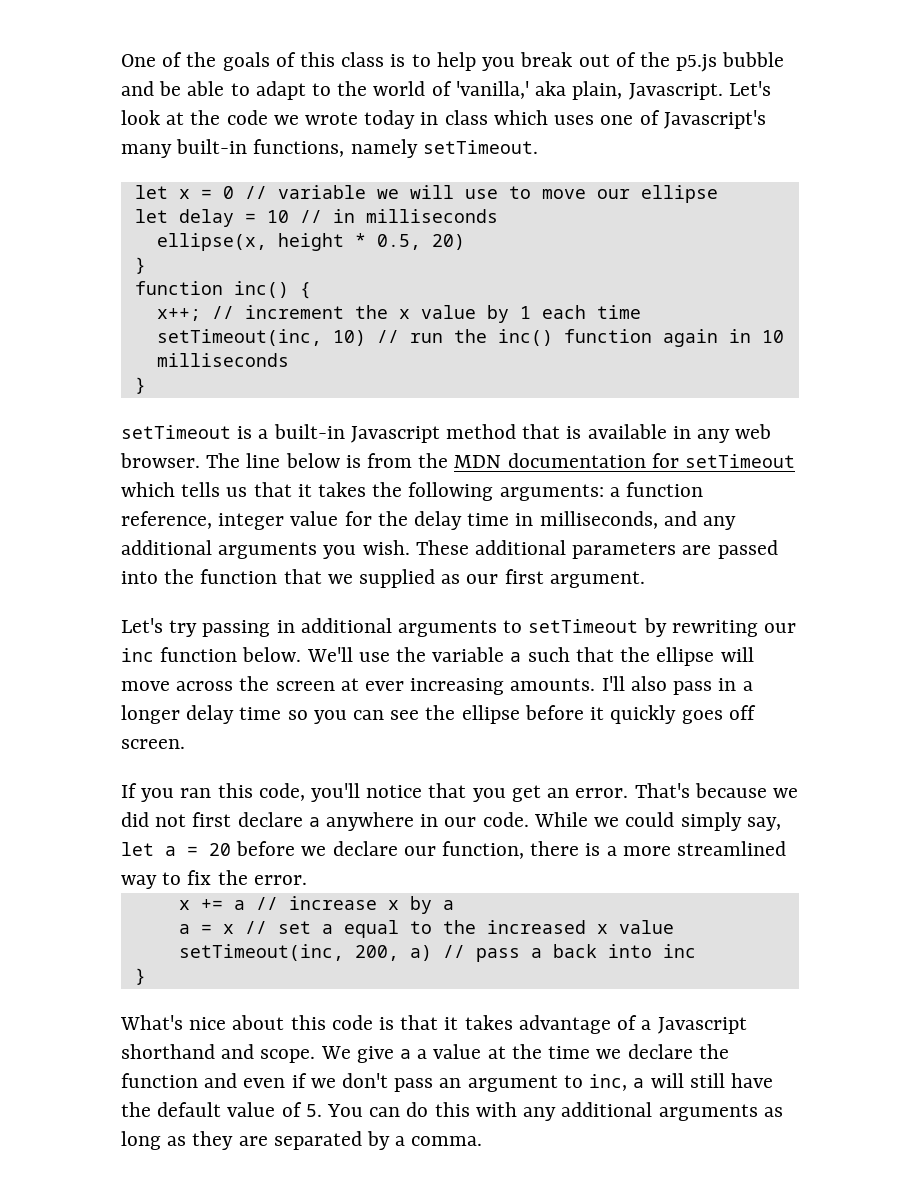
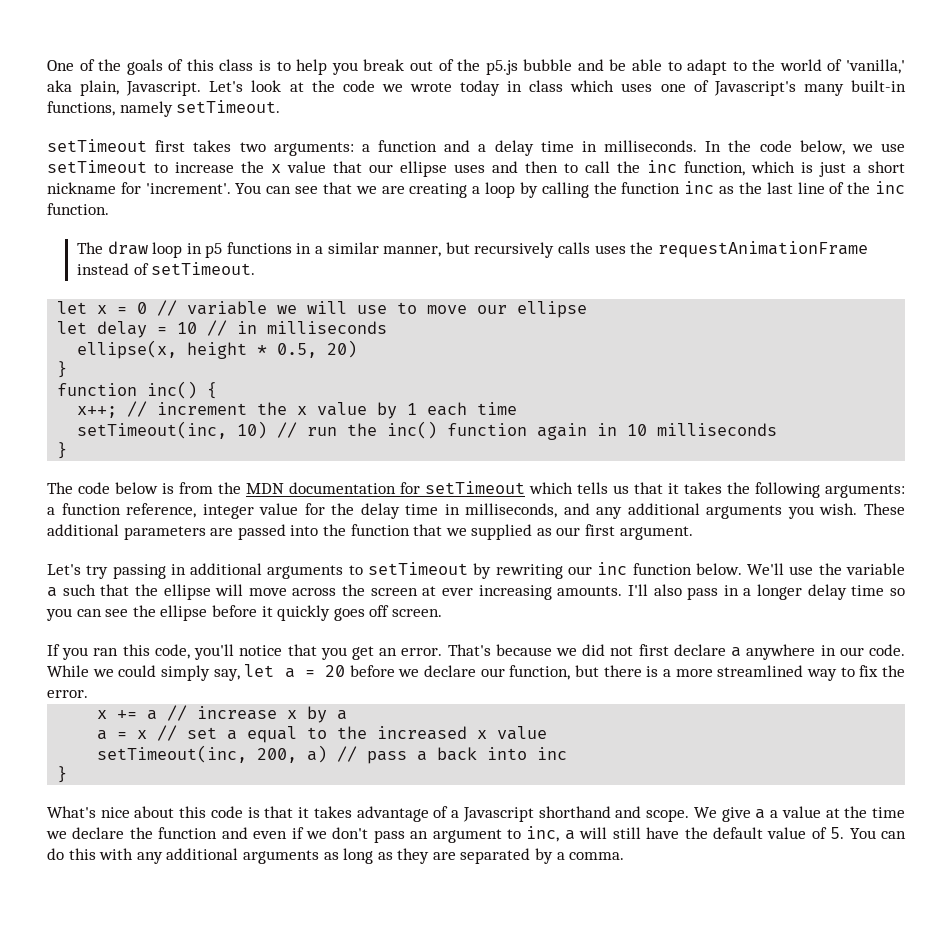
+ setTimeout first takes two arguments: a function and a delay time in milliseconds. In the code below, we use setTimeout to increase the x value that our ellipse uses and then to call the inc function, which is just a short nickname for 'increment'. You can see that we are creating a loop by calling the function inc as the last line of the inc function.
+ The draw loop in p5 functions in a similar manner, but recursively calls uses the requestAnimationFrame instead of setTimeout.
- setTimeout is a built-in Javascript method that is available in any web browser. The line below is from the MDN documentation for setTimeout which tells us that it takes the following arguments: a function reference, integer value for the delay time in milliseconds, and any additional arguments you wish.
+ The code below is from the MDN documentation for setTimeout which tells us that it takes the following arguments: a function reference, integer value for the delay time in milliseconds, and any additional arguments you wish.
- While we could simply say, let a = 20 before we declare our function, there is a more streamlined way to fix the error.
+ While we could simply say, let a = 20 before we declare our function, but there is a more streamlined way to fix the error.

